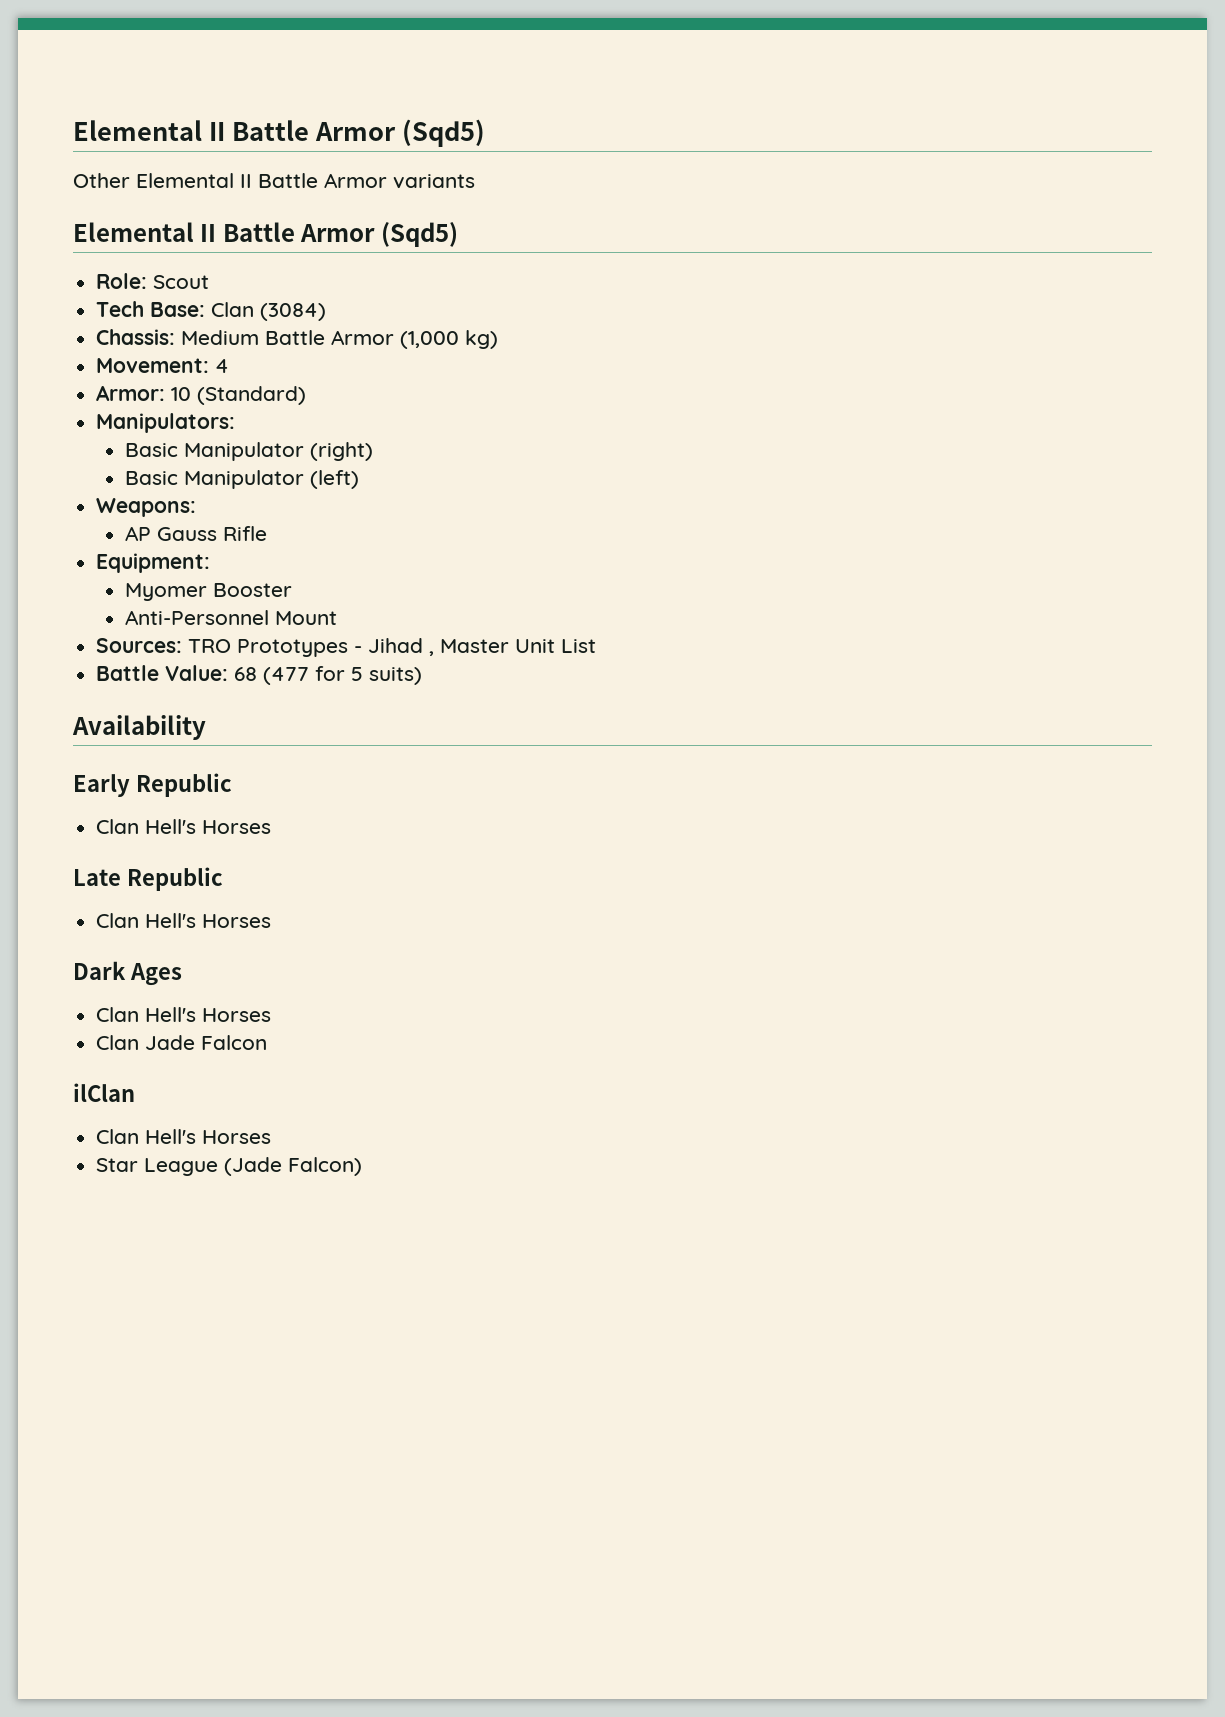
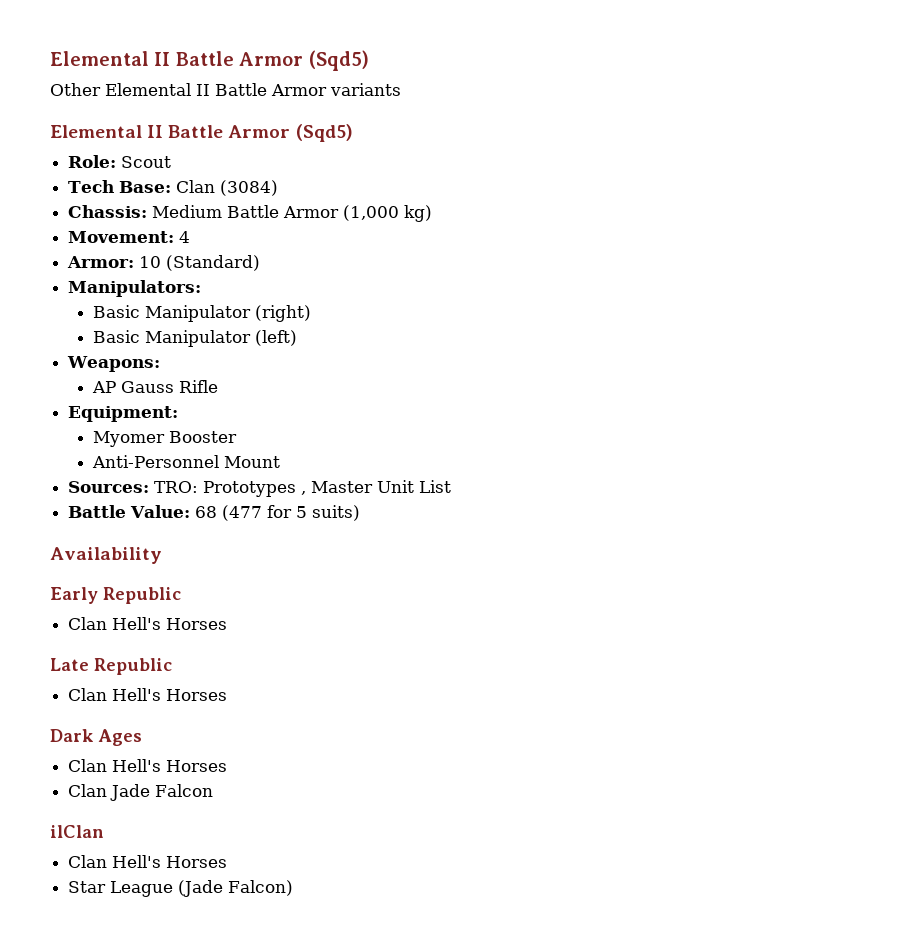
- Sources: TRO Prototypes - Jihad , Master Unit List
+ Sources: TRO: Prototypes , Master Unit List

